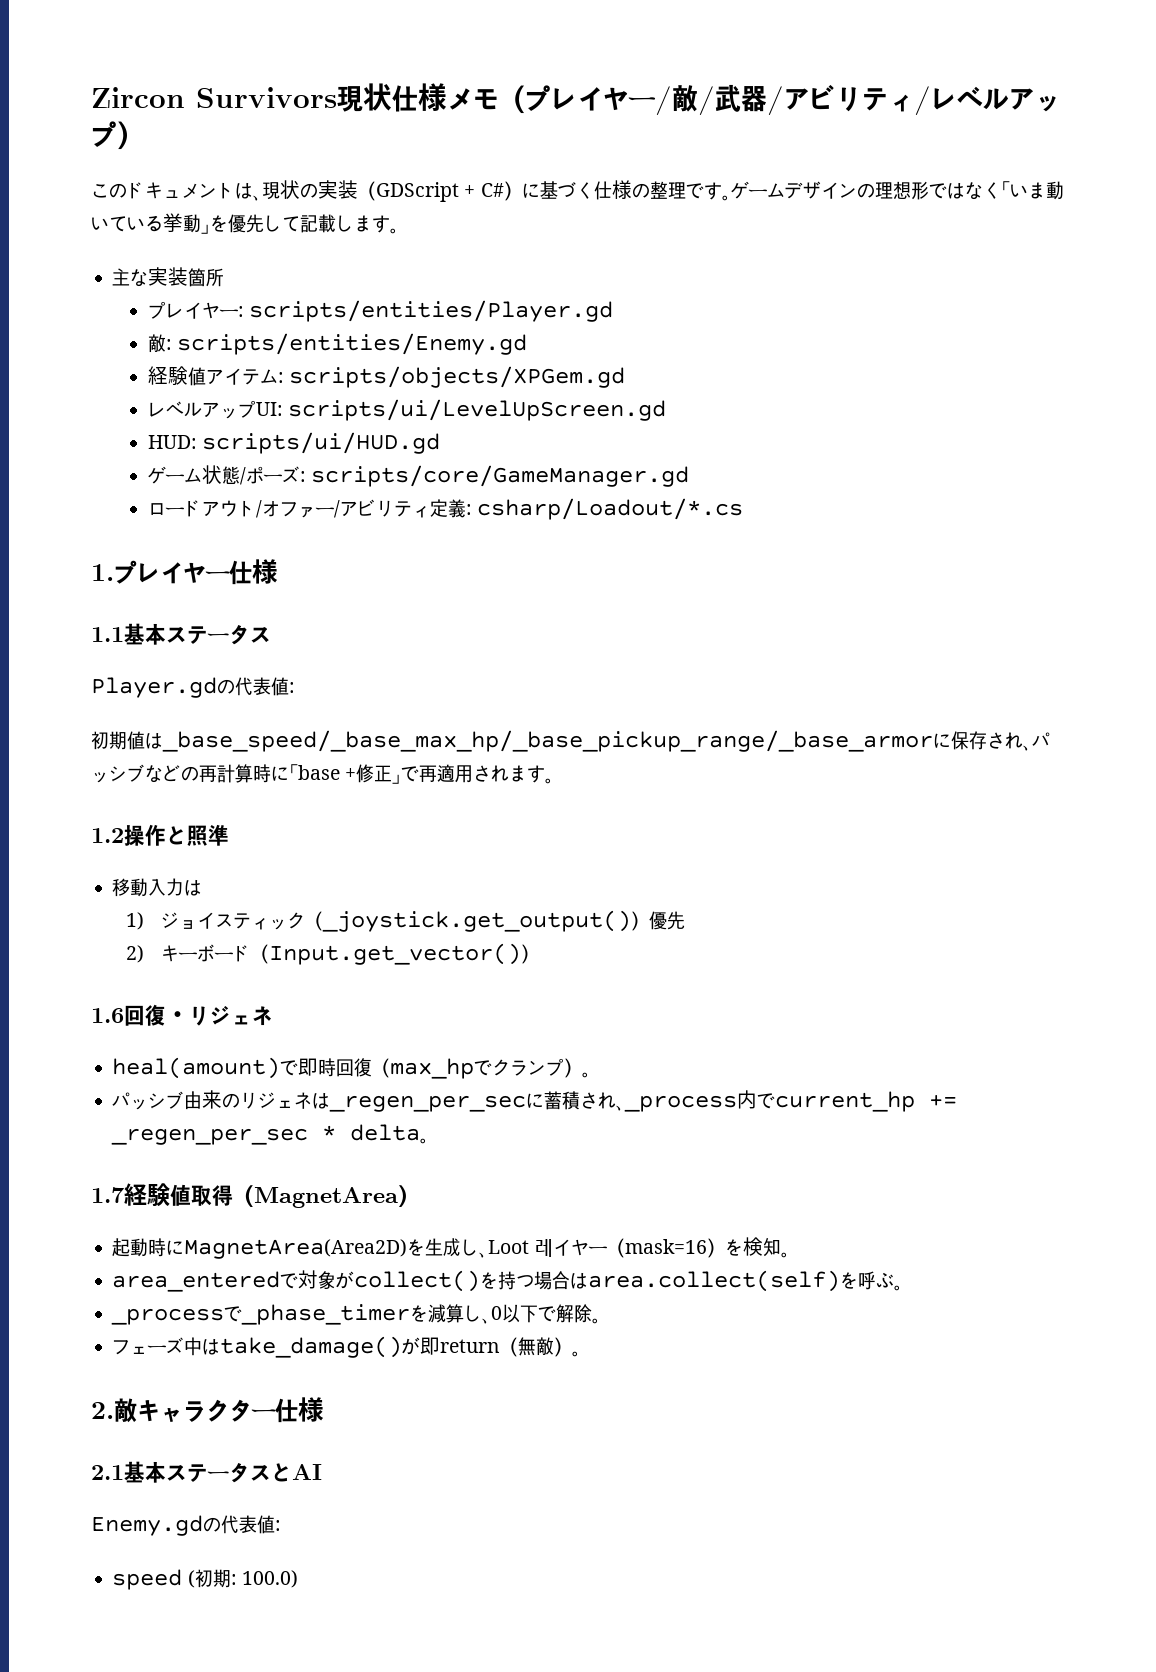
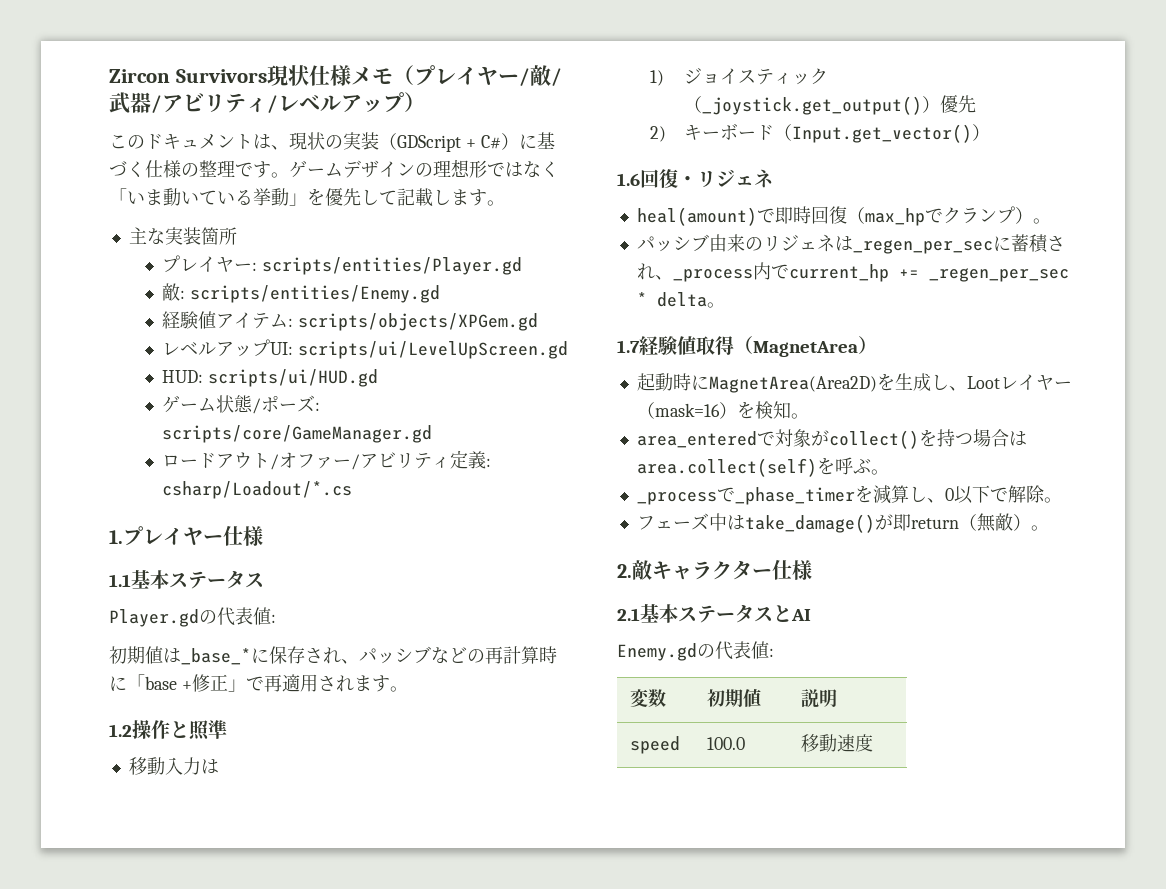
- 初期値は_base_speed/_base_max_hp/_base_pickup_range/_base_armorに保存され、パッシブなどの再計算時に「base +修正」で再適用されます。
+ 初期値は_base_*に保存され、パッシブなどの再計算時に「base +修正」で再適用されます。
- 起動時にMagnetArea(Area2D)を生成し、Loot 레イヤー（mask=16）を検知。
+ 起動時にMagnetArea(Area2D)を生成し、Lootレイヤー（mask=16）を検知。
- speed (初期: 100.0)
+ 変数 | 初期値 | 説明
+ speed | 100.0 | 移動速度

